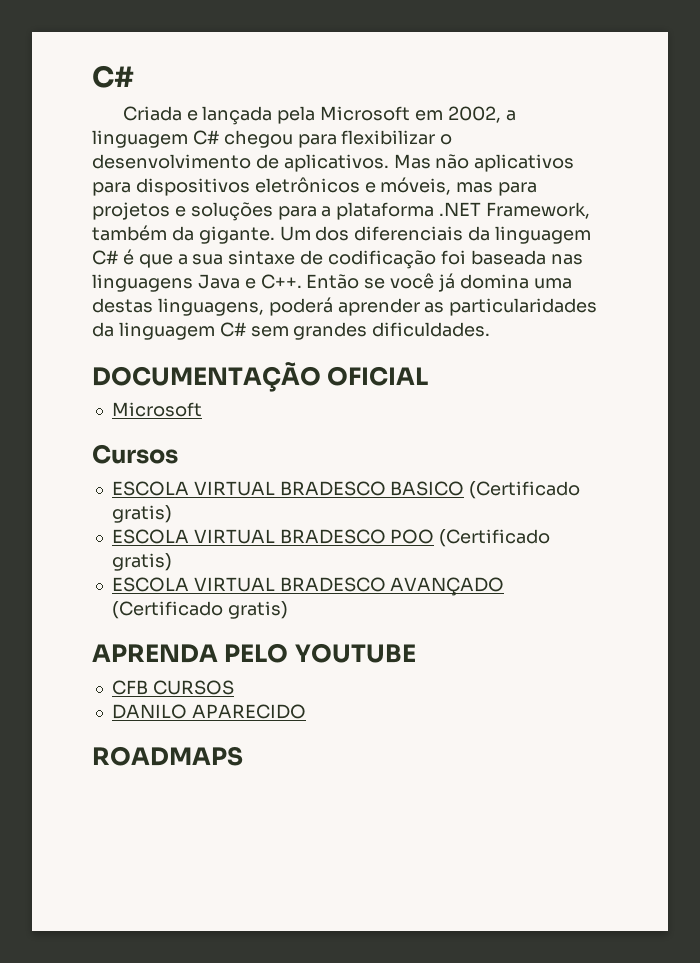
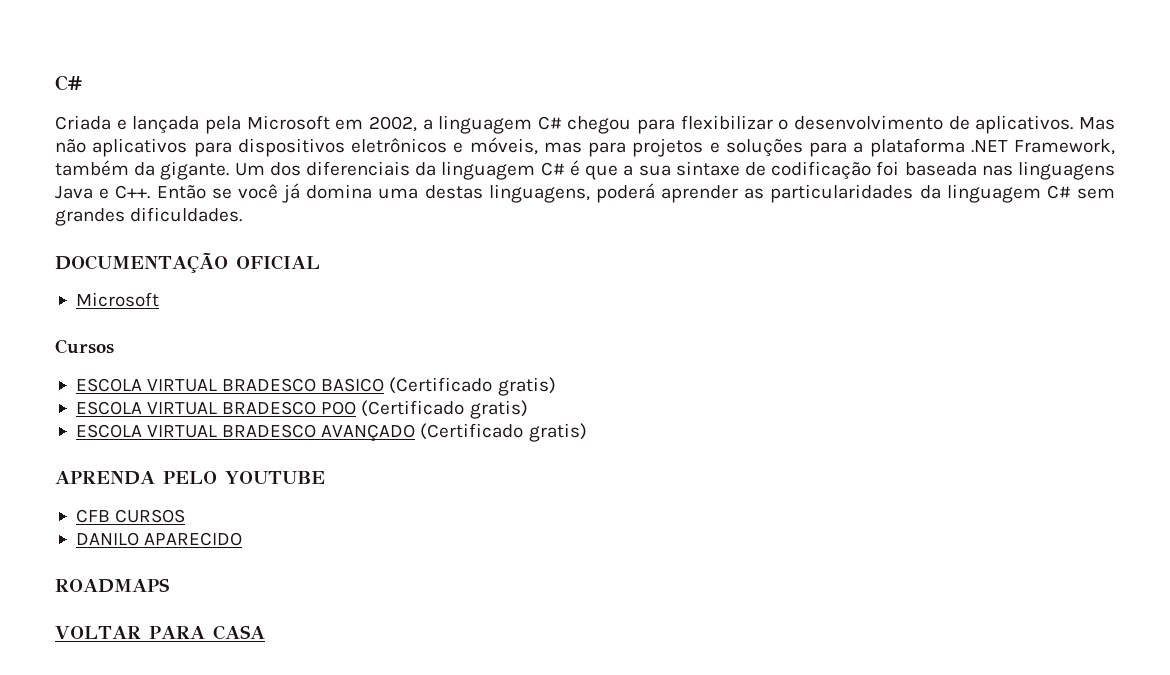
+ VOLTAR PARA CASA

